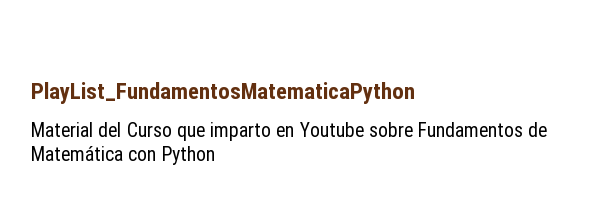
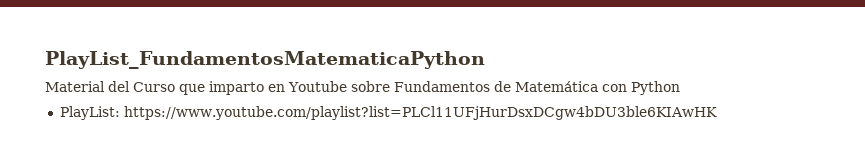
+ PlayList: https://www.youtube.com/playlist?list=PLCl11UFjHurDsxDCgw4bDU3ble6KIAwHK

